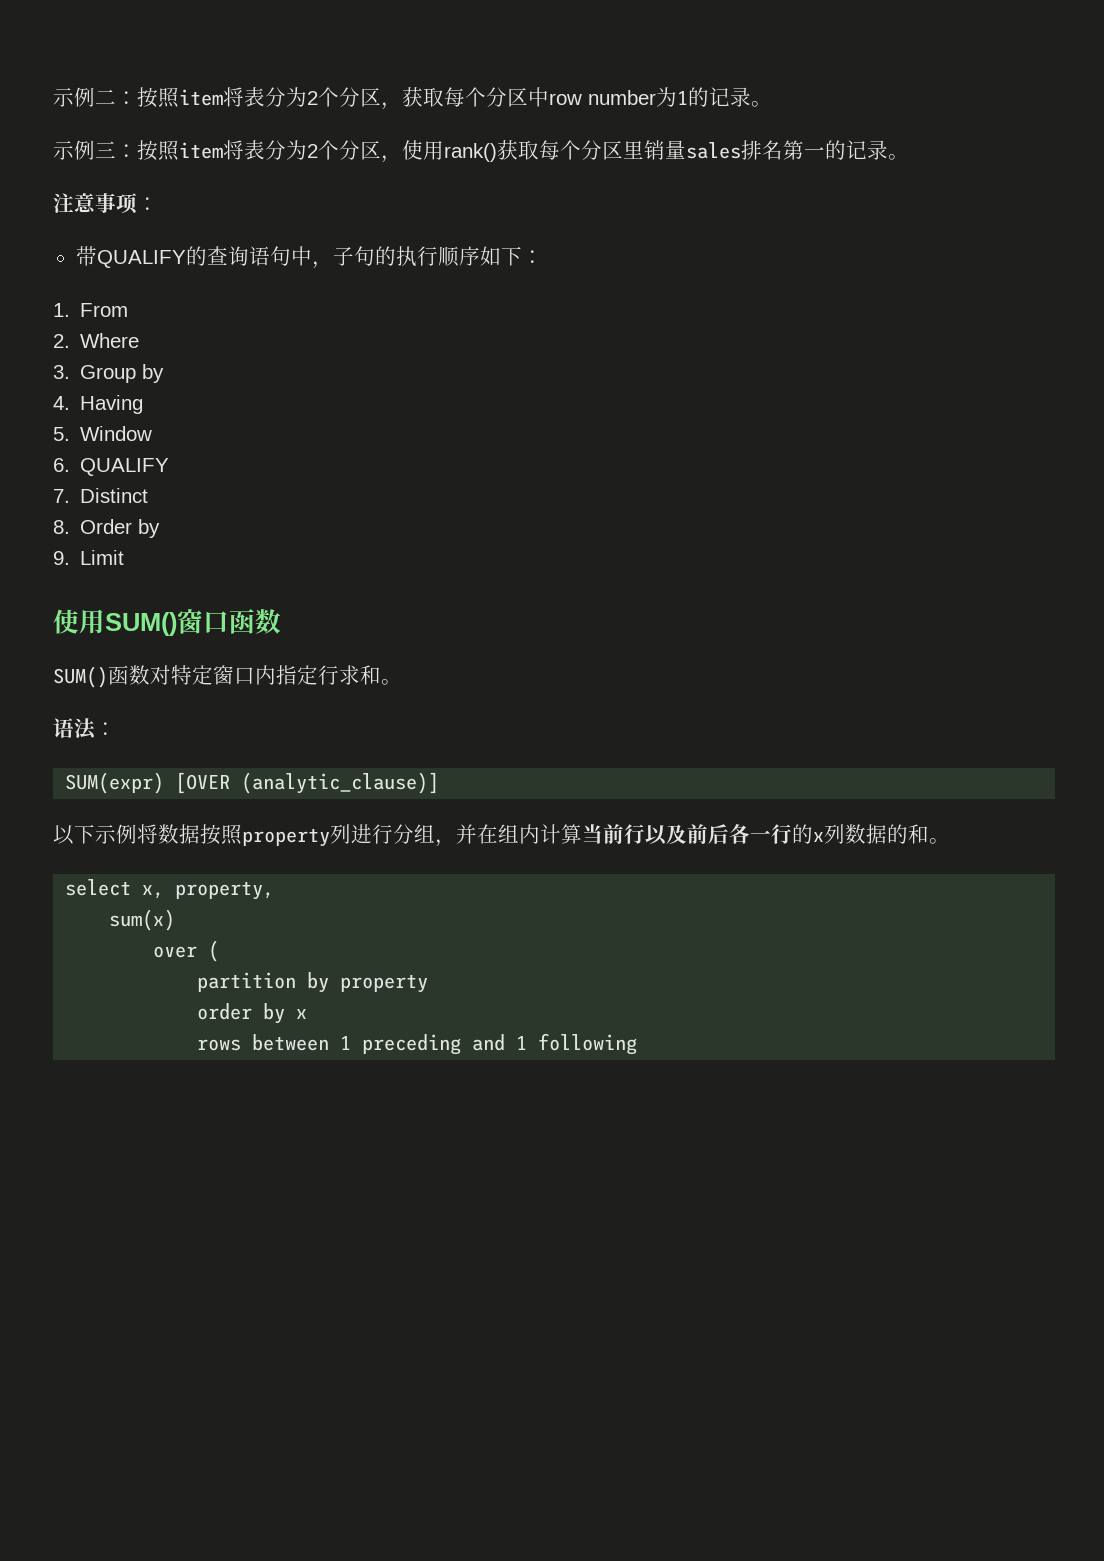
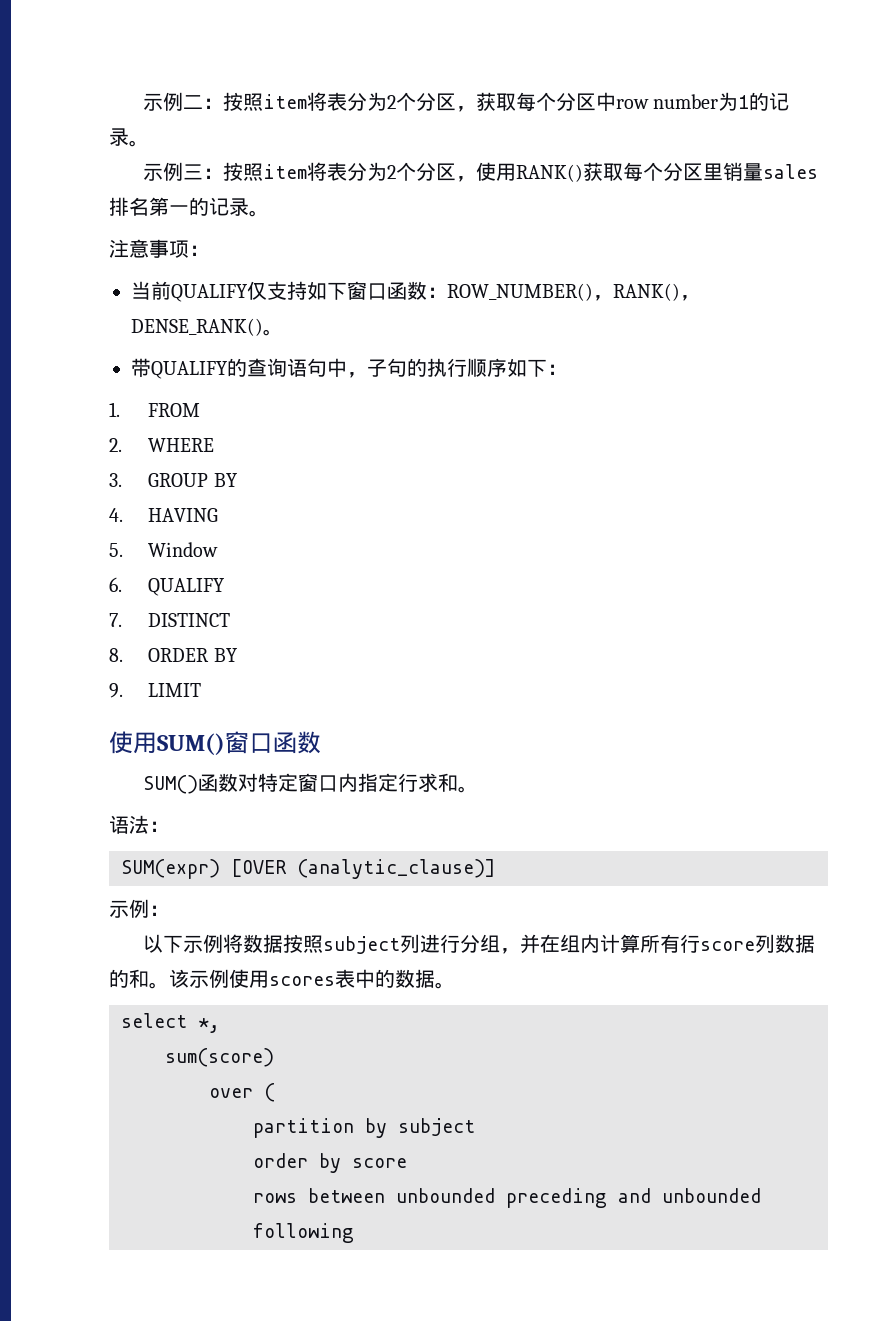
- 示例三：按照item将表分为2个分区，使用rank()获取每个分区里销量sales排名第一的记录。
+ 示例三：按照item将表分为2个分区，使用RANK()获取每个分区里销量sales排名第一的记录。
+ 当前QUALIFY仅支持如下窗口函数：ROW_NUMBER()，RANK()，DENSE_RANK()。
- 1. From
+ 1. FROM
- 2. Where
+ 2. WHERE
- 3. Group by
+ 3. GROUP BY
- 4. Having
+ 4. HAVING
- 7. Distinct
+ 7. DISTINCT
- 8. Order by
+ 8. ORDER BY
- 9. Limit
+ 9. LIMIT
+ 示例：
- 以下示例将数据按照property列进行分组，并在组内计算当前行以及前后各一行的x列数据的和。
- select x, property,
- sum(x)
+ 以下示例将数据按照subject列进行分组，并在组内计算所有行score列数据的和。该示例使用scores表中的数据。
+ select *,
+ sum(score)
- partition by property
+ partition by subject
- order by x
+ order by score
- rows between 1 preceding and 1 following
+ rows between unbounded preceding and unbounded following

